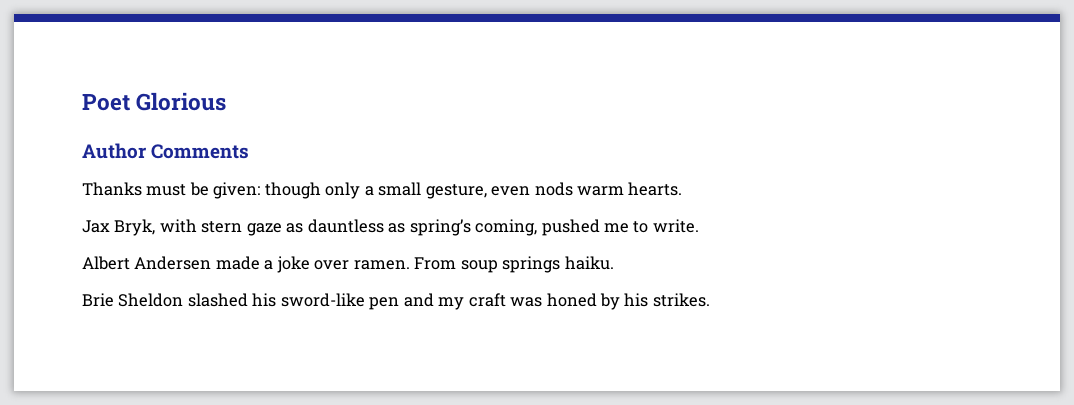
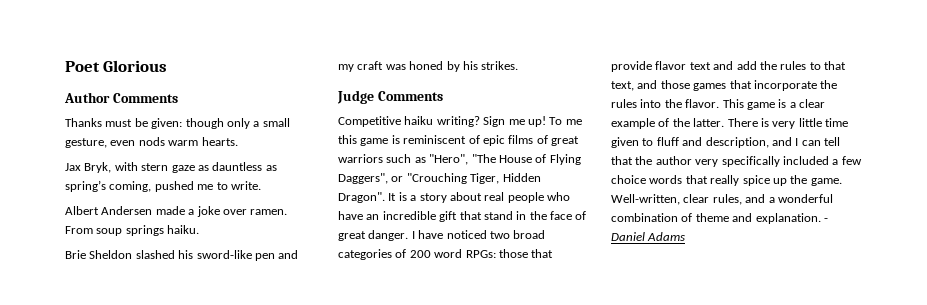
+ Judge Comments
+ Competitive haiku writing? Sign me up! To me this game is reminiscent of epic films of great warriors such as "Hero", "The House of Flying Daggers", or "Crouching Tiger, Hidden Dragon". It is a story about real people who have an incredible gift that stand in the face of great danger. I have noticed two broad categories of 200 word RPGs: those that provide flavor text and add the rules to that text, and those games that incorporate the rules into the flavor. This game is a clear example of the latter. There is very little time given to fluff and description, and I can tell that the author very specifically included a few choice words that really spice up the game. Well-written, clear rules, and a wonderful combination of theme and explanation. - Daniel Adams

